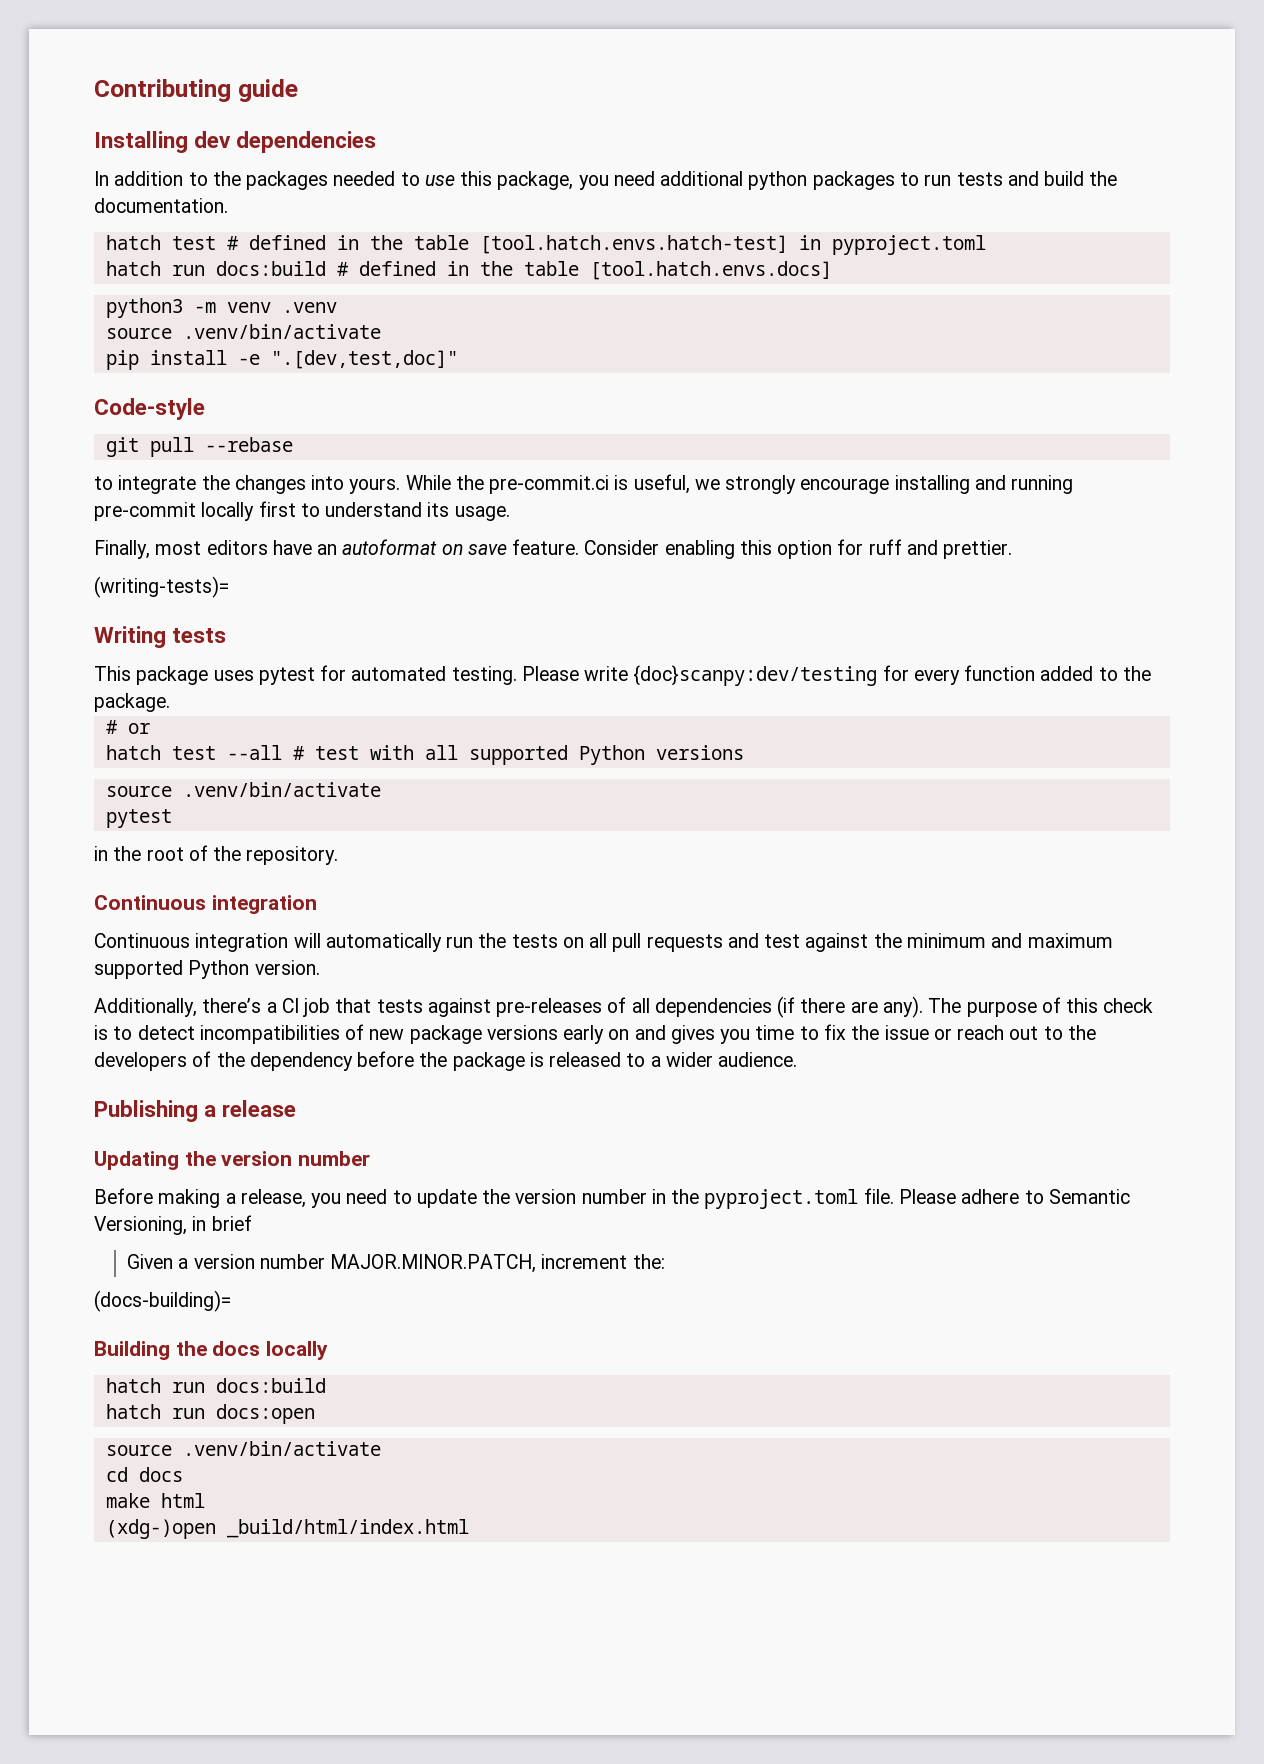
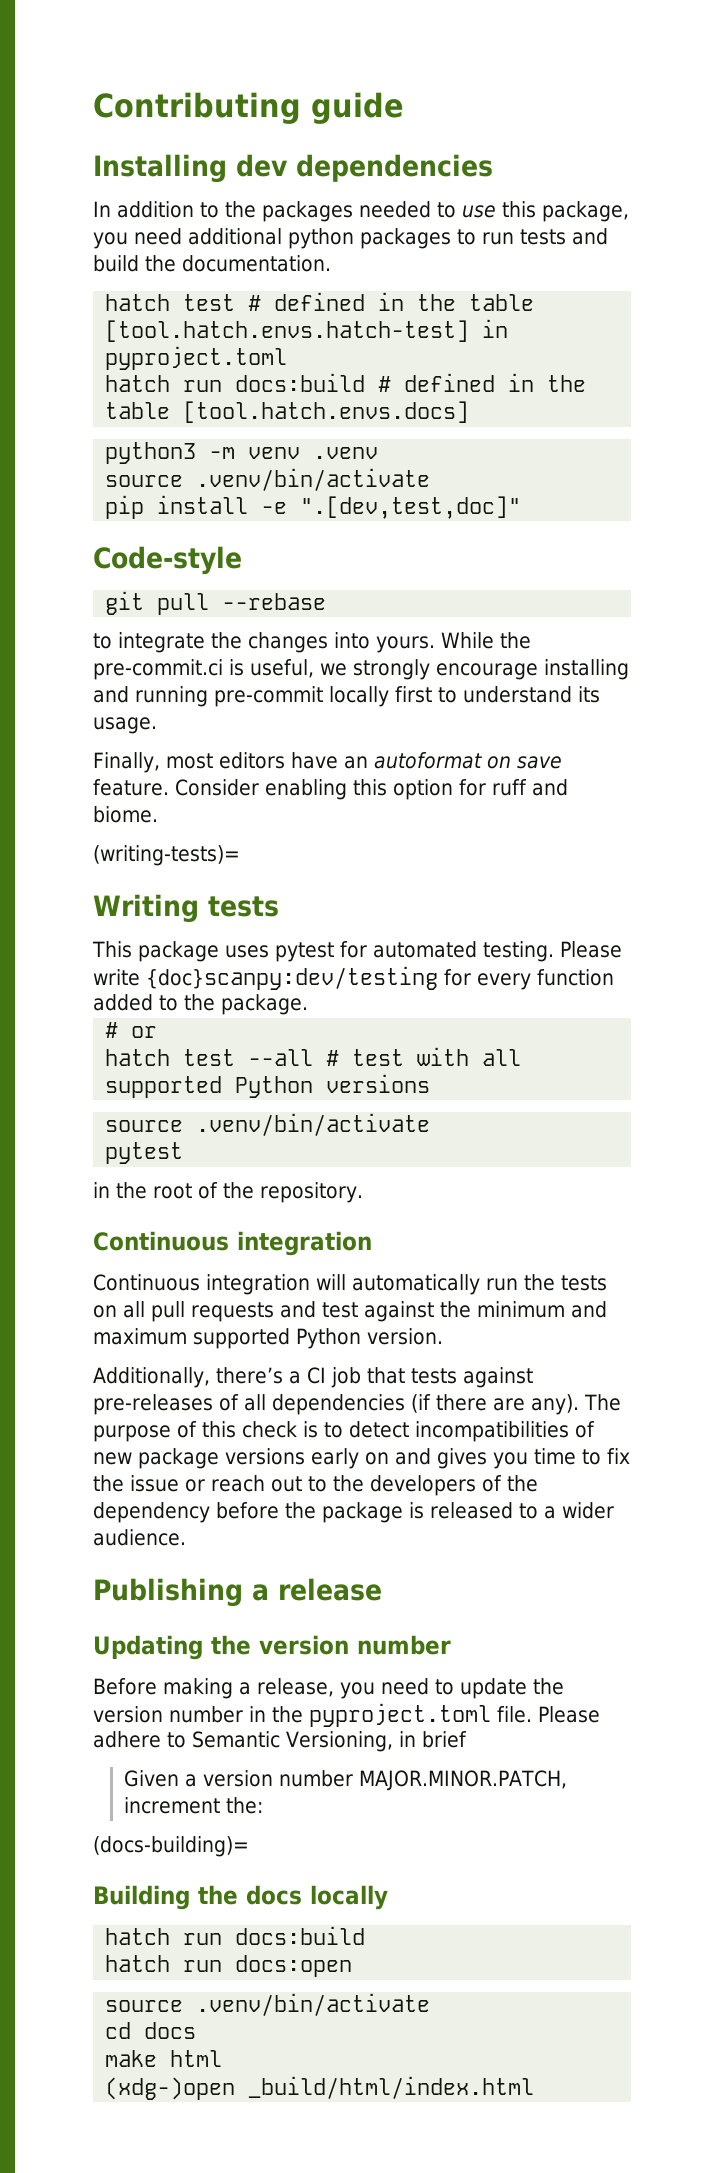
- Consider enabling this option for ruff and prettier.
+ Consider enabling this option for ruff and biome.

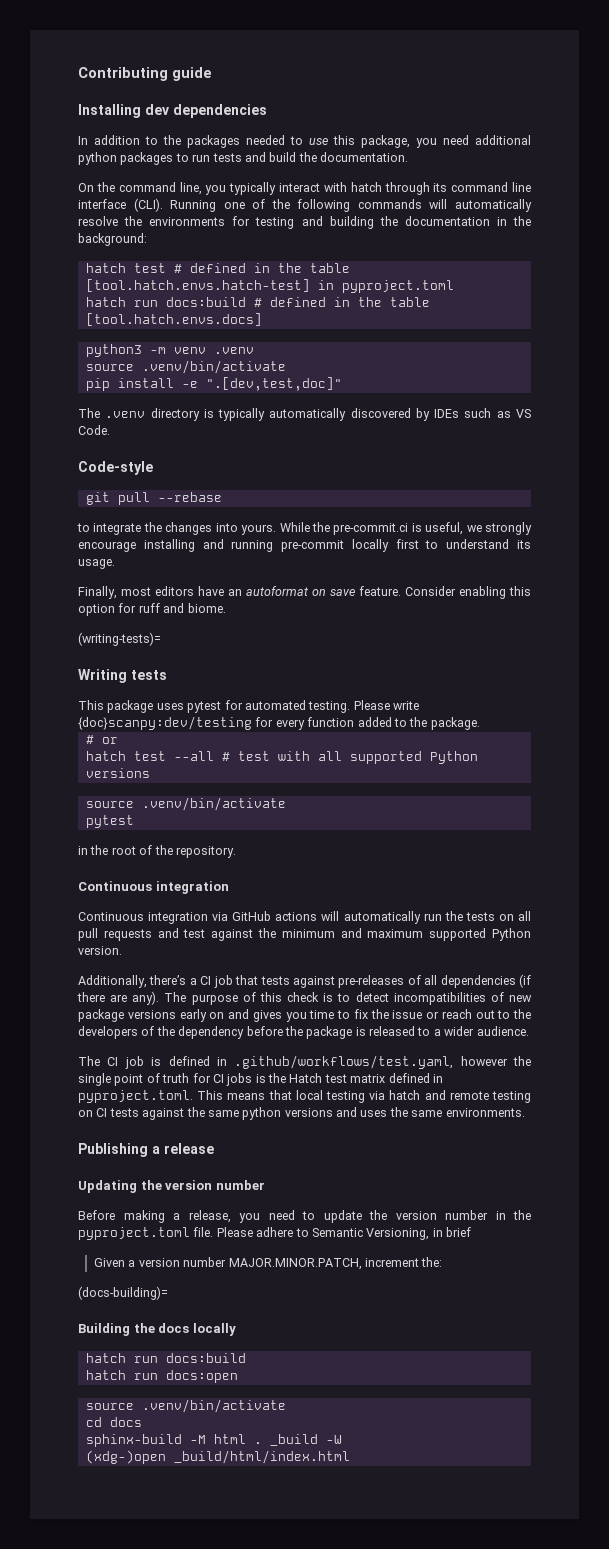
+ On the command line, you typically interact with hatch through its command line interface (CLI). Running one of the following commands will automatically resolve the environments for testing and building the documentation in the background:
+ The .venv directory is typically automatically discovered by IDEs such as VS Code.
- Continuous integration will automatically run the tests on all pull requests and test against the minimum and maximum supported Python version.
+ Continuous integration via GitHub actions will automatically run the tests on all pull requests and test against the minimum and maximum supported Python version.
+ The CI job is defined in .github/workflows/test.yaml, however the single point of truth for CI jobs is the Hatch test matrix defined in pyproject.toml. This means that local testing via hatch and remote testing on CI tests against the same python versions and uses the same environments.
- make html
+ sphinx-build -M html . _build -W

